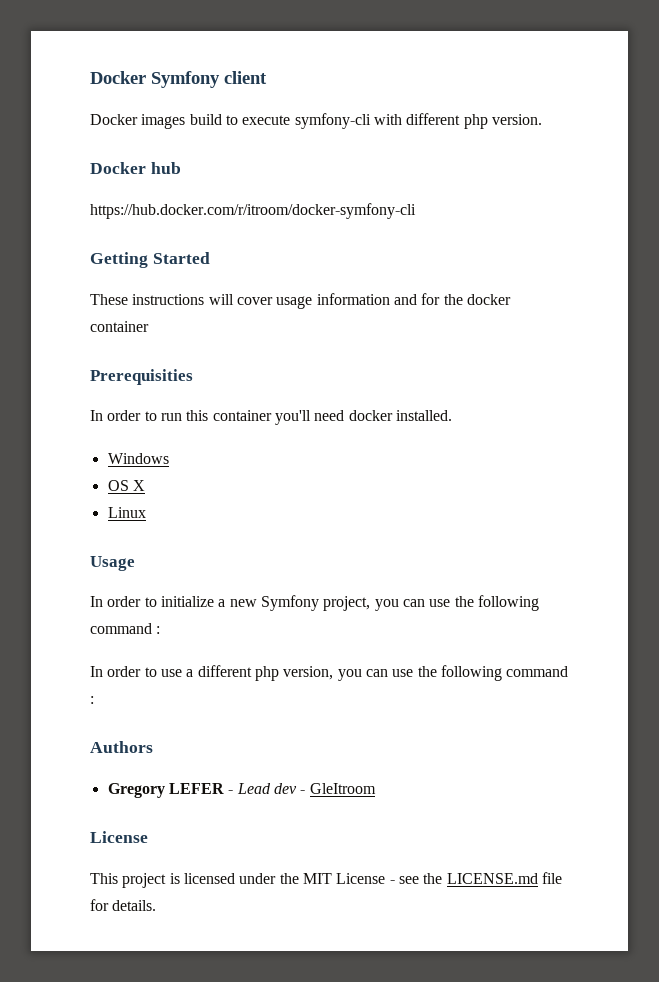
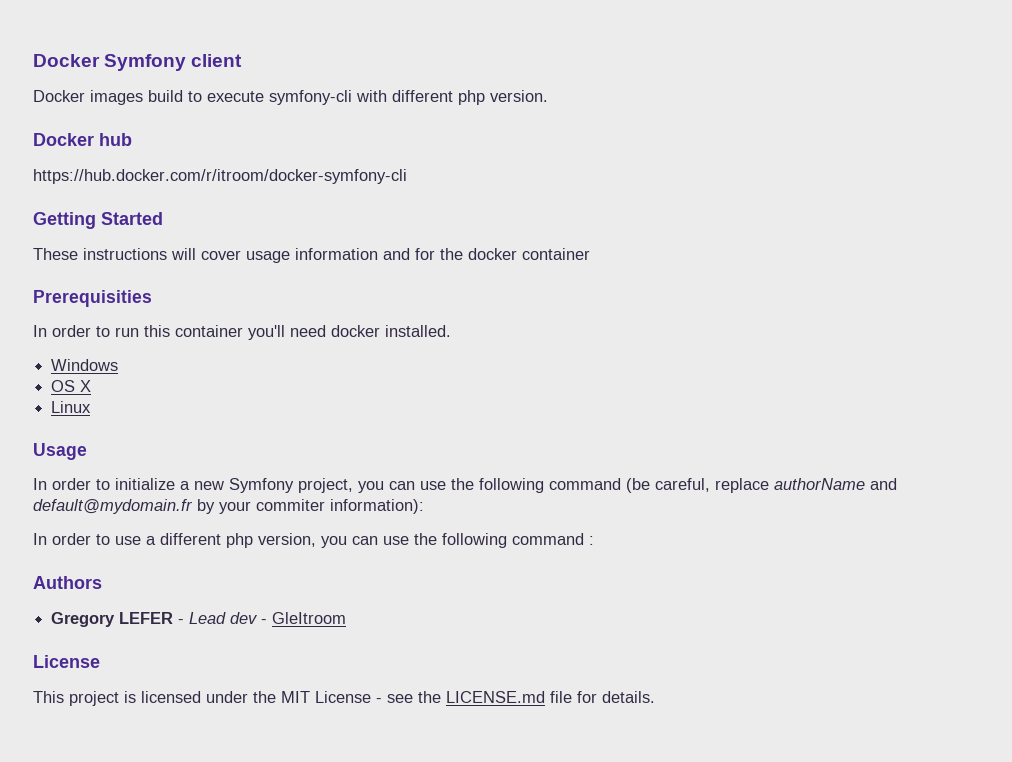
- In order to initialize a new Symfony project, you can use the following command :
+ In order to initialize a new Symfony project, you can use the following command (be careful, replace authorName and default@mydomain.fr by your commiter information):

